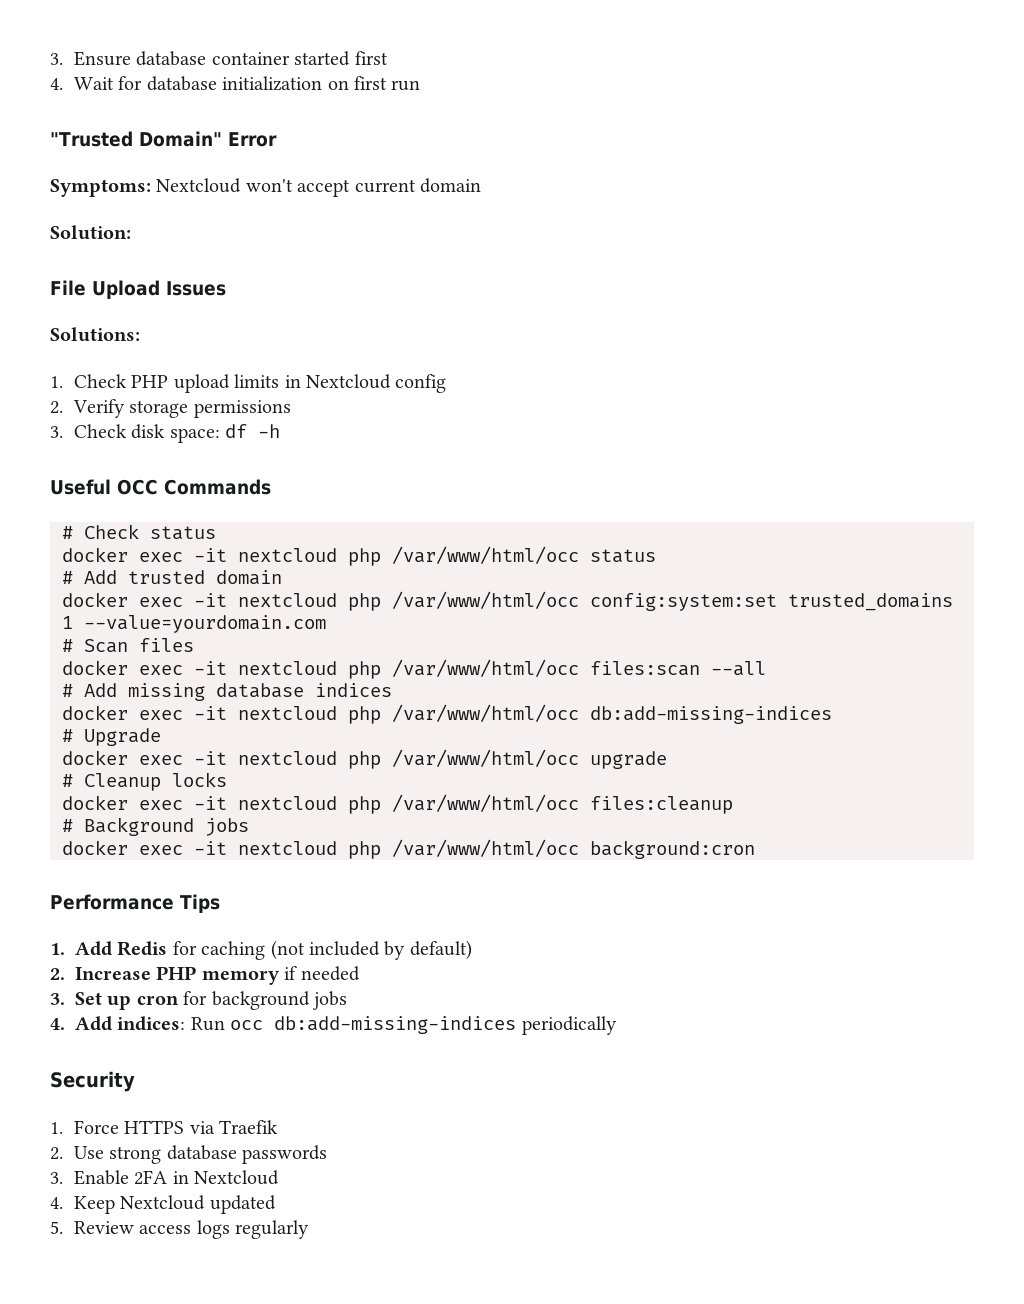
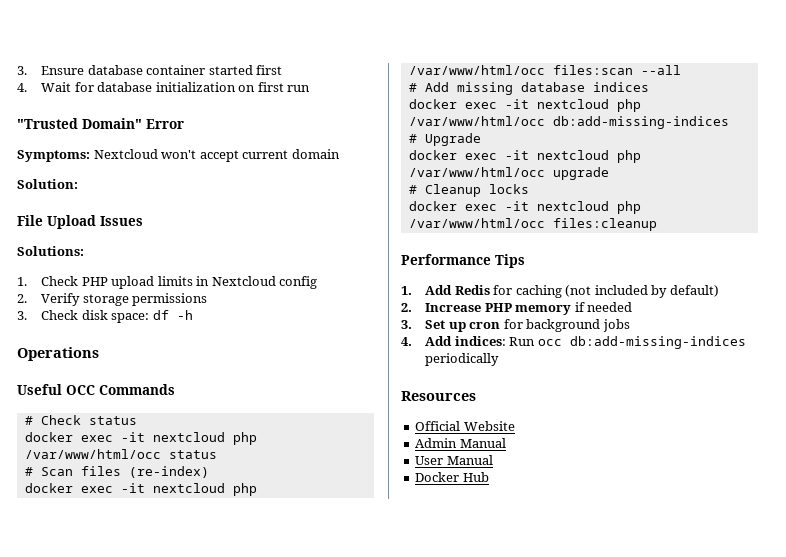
+ Operations
- # Add trusted domain
- docker exec -it nextcloud php /var/www/html/occ config:system:set trusted_domains 1 --value=yourdomain.com
- # Scan files
+ # Scan files (re-index)
- # Background jobs
- docker exec -it nextcloud php /var/www/html/occ background:cron
- Security
- 1. Force HTTPS via Traefik
- 2. Use strong database passwords
- 3. Enable 2FA in Nextcloud
- 4. Keep Nextcloud updated
- 5. Review access logs regularly
+ Resources
+ Official Website
+ Admin Manual
+ User Manual
+ Docker Hub

